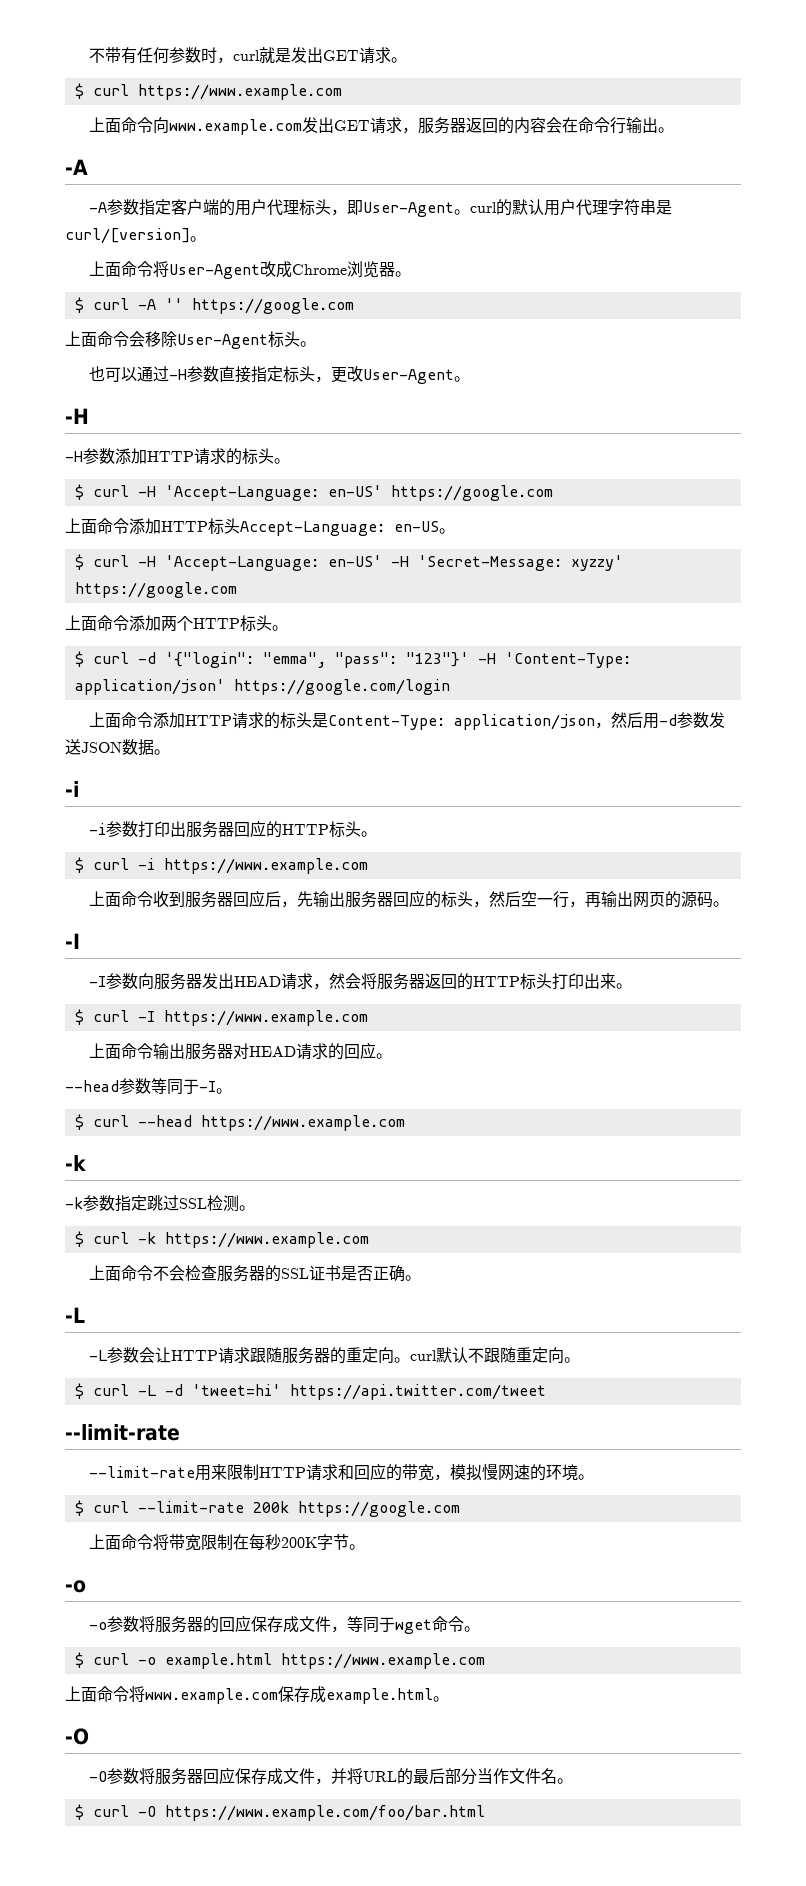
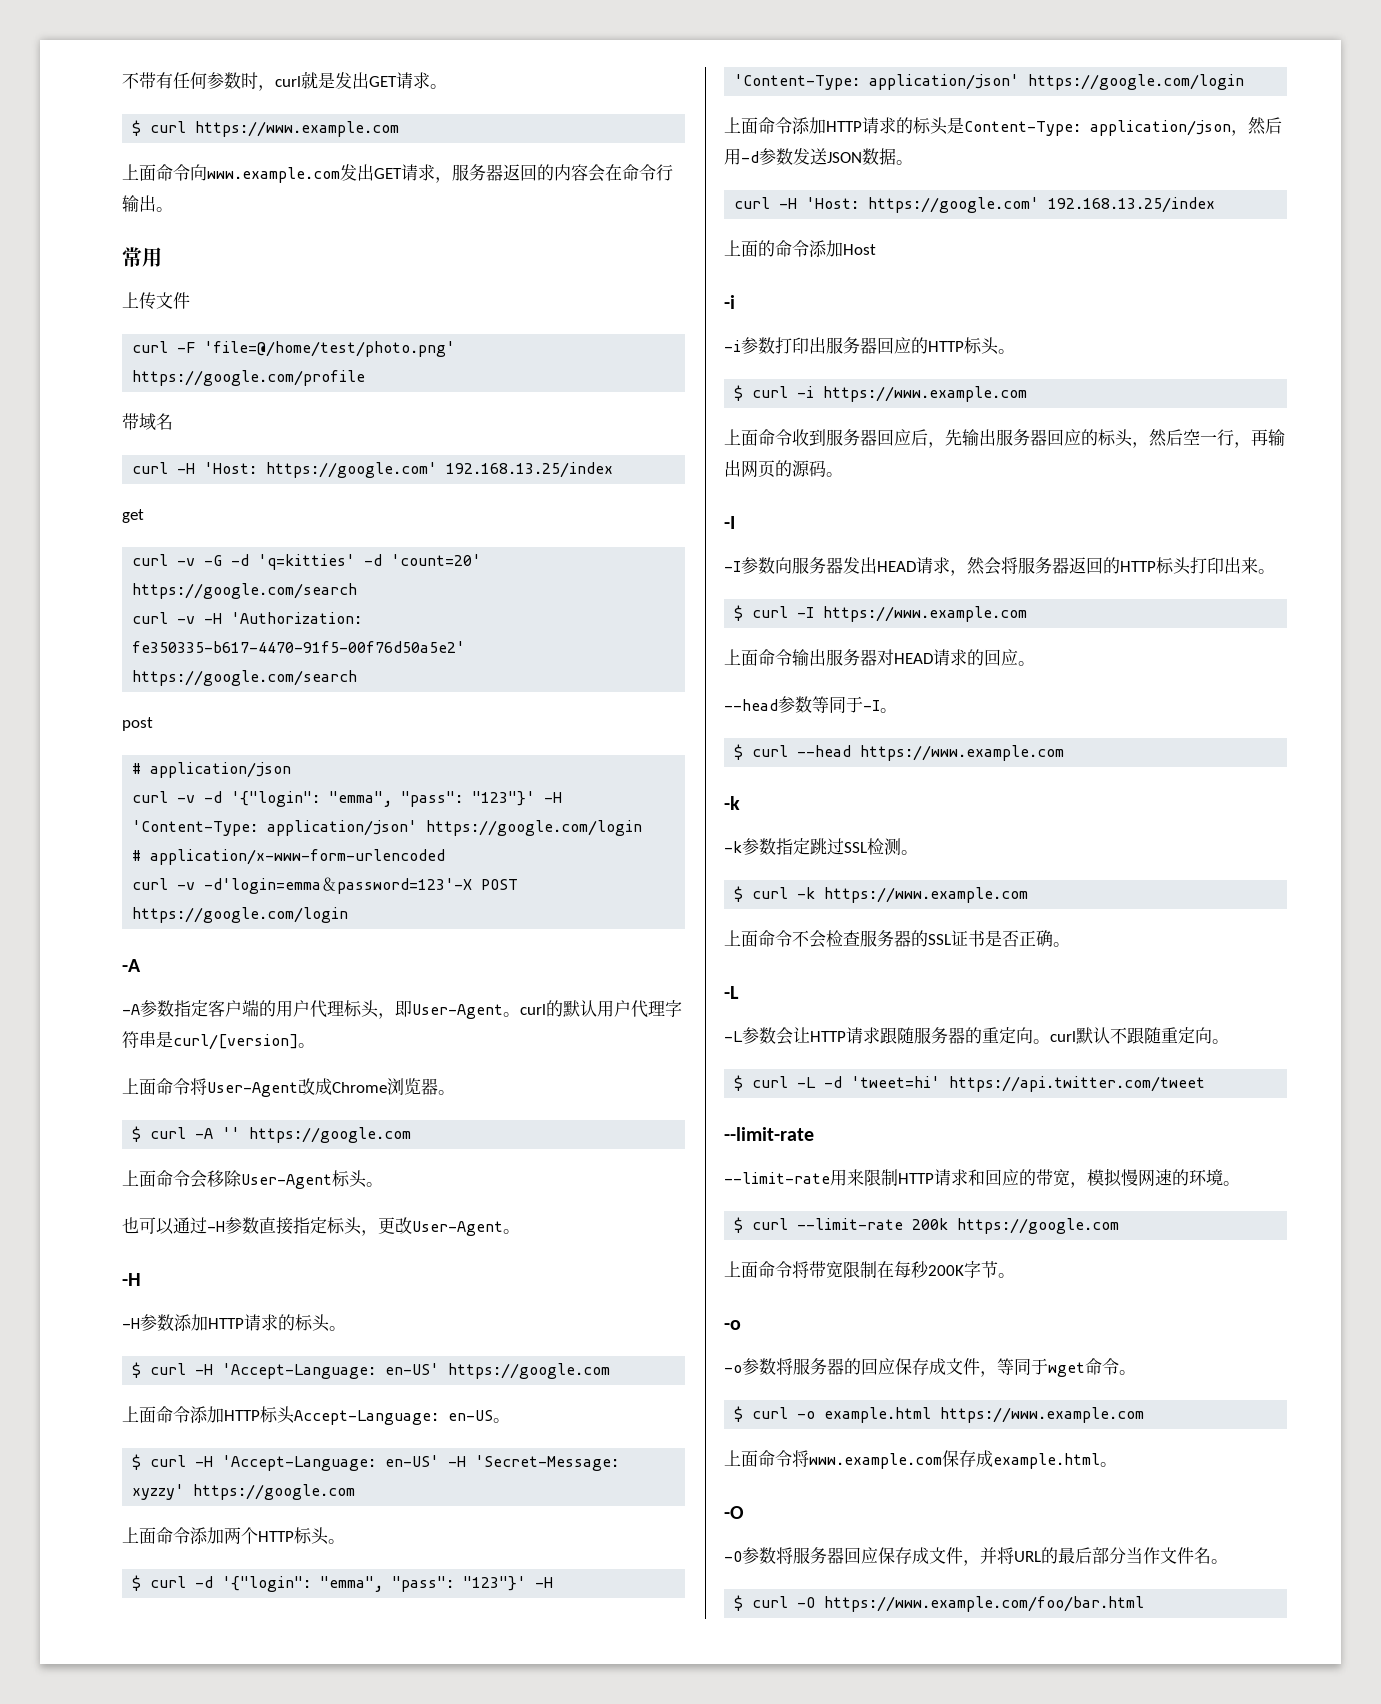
+ 常用
+ 上传文件
+ curl -F 'file=@/home/test/photo.png' https://google.com/profile
+ 带域名
+ curl -H 'Host: https://google.com' 192.168.13.25/index
+ get
+ curl -v -G -d 'q=kitties' -d 'count=20' https://google.com/search
+ curl -v -H 'Authorization: fe350335-b617-4470-91f5-00f76d50a5e2' https://google.com/search
+ post
+ # application/json
+ curl -v -d '{"login": "emma", "pass": "123"}' -H 'Content-Type: application/json' https://google.com/login
+ # application/x-www-form-urlencoded
+ curl -v -d'login=emma＆password=123'-X POST https://google.com/login
  上面命令添加HTTP请求的标头是Content-Type: application/json，然后用-d参数发送JSON数据。
+ curl -H 'Host: https://google.com' 192.168.13.25/index
+ 上面的命令添加Host

